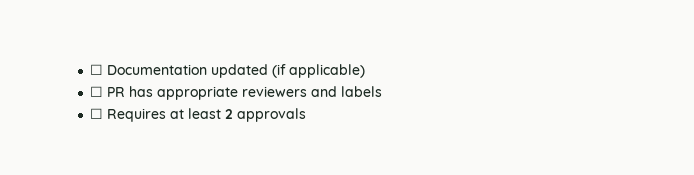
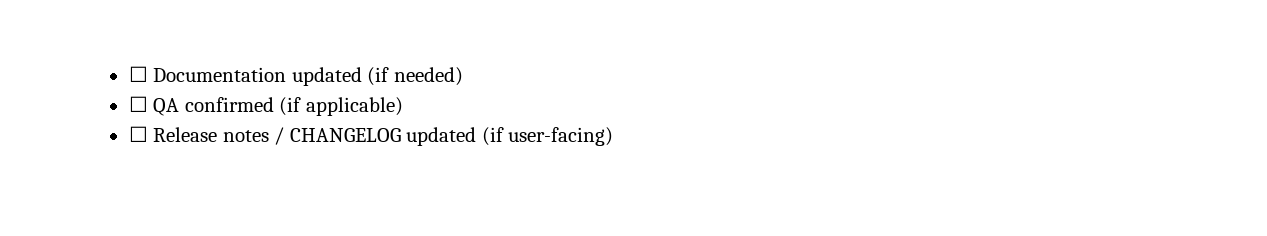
- ☐ Documentation updated (if applicable)
- ☐ PR has appropriate reviewers and labels
- ☐ Requires at least 2 approvals
+ ☐ Documentation updated (if needed)
+ ☐ QA confirmed (if applicable)
+ ☐ Release notes / CHANGELOG updated (if user-facing)

